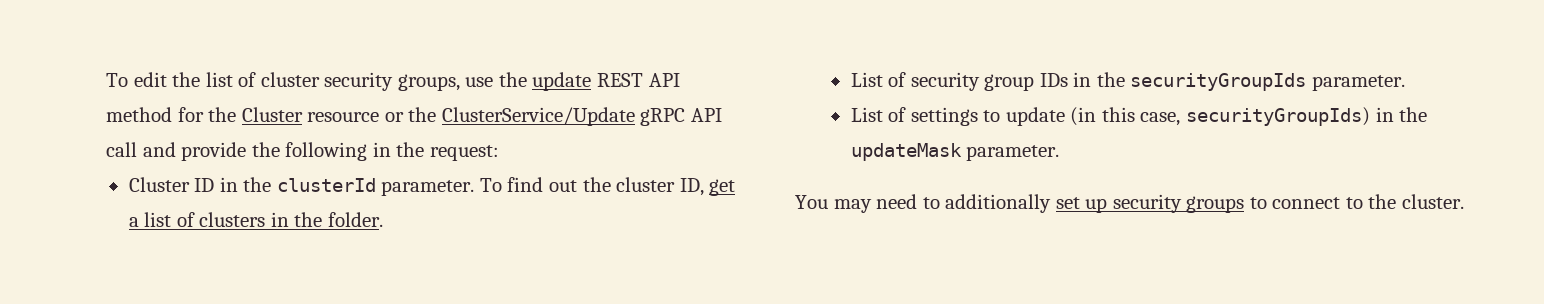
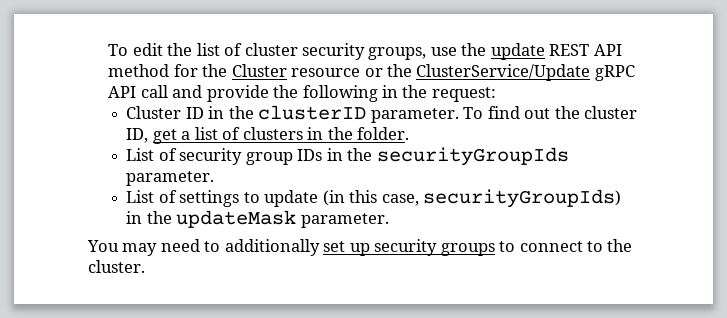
- Cluster ID in the clusterId parameter.
+ Cluster ID in the clusterID parameter.

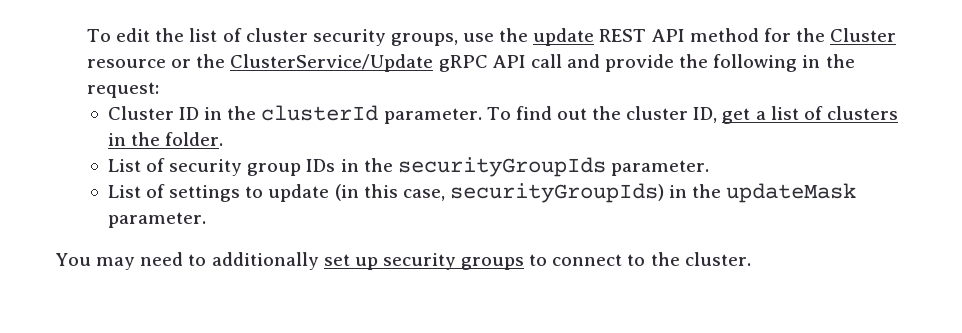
- Cluster ID in the clusterID parameter.
+ Cluster ID in the clusterId parameter.

